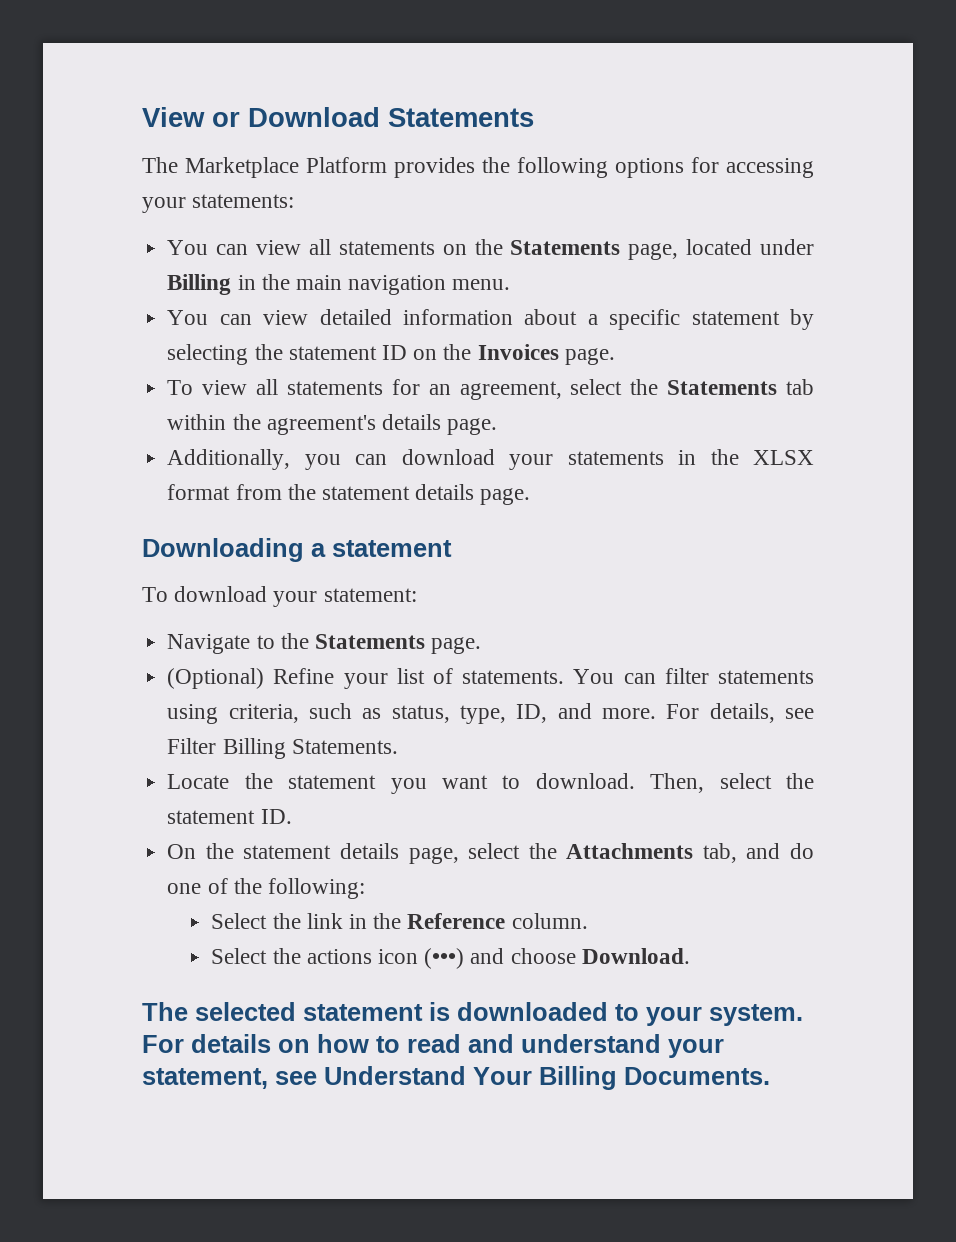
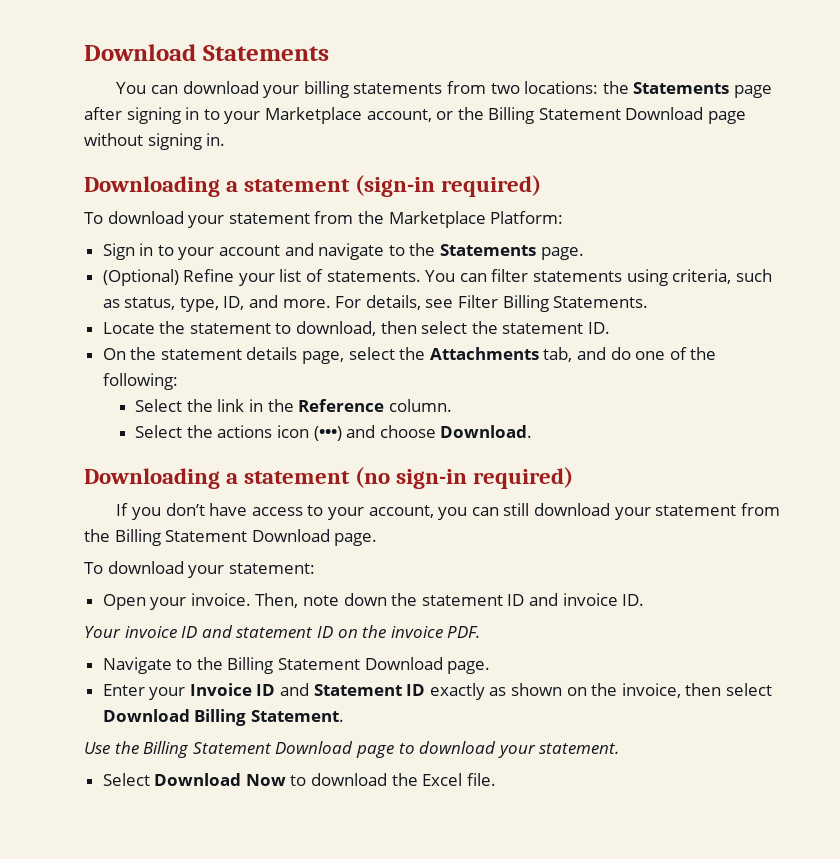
- View or Download Statements
+ Download Statements
- The Marketplace Platform provides the following options for accessing your statements:
- You can view all statements on the Statements page, located under Billing in the main navigation menu.
- You can view detailed information about a specific statement by selecting the statement ID on the Invoices page.
- To view all statements for an agreement, select the Statements tab within the agreement's details page.
- Additionally, you can download your statements in the XLSX format from the statement details page.
- Downloading a statement
- To download your statement:
- Navigate to the Statements page.
+ You can download your billing statements from two locations: the Statements page after signing in to your Marketplace account, or the Billing Statement Download page without signing in.
+ Downloading a statement (sign-in required)
+ To download your statement from the Marketplace Platform:
+ Sign in to your account and navigate to the Statements page.
- Locate the statement you want to download. Then, select the statement ID.
+ Locate the statement to download, then select the statement ID.
- The selected statement is downloaded to your system. For details on how to read and understand your statement, see Understand Your Billing Documents.
+ Downloading a statement (no sign-in required)
+ If you don’t have access to your account, you can still download your statement from the Billing Statement Download page.
+ To download your statement:
+ Open your invoice. Then, note down the statement ID and invoice ID.
+ Your invoice ID and statement ID on the invoice PDF.
+ Navigate to the Billing Statement Download page.
+ Enter your Invoice ID and Statement ID exactly as shown on the invoice, then select Download Billing Statement.
+ Use the Billing Statement Download page to download your statement.
+ Select Download Now to download the Excel file.

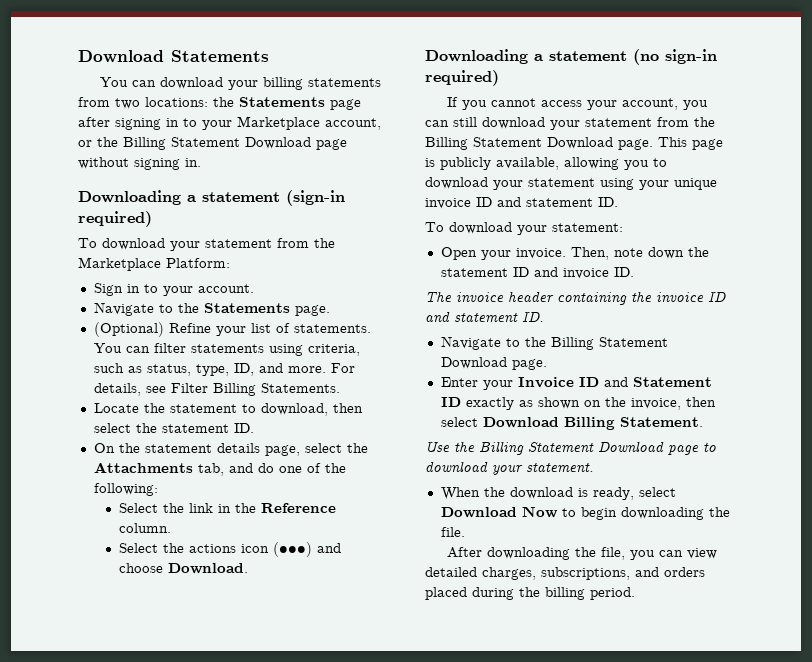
- Sign in to your account and navigate to the Statements page.
+ Sign in to your account.
+ Navigate to the Statements page.
- If you don’t have access to your account, you can still download your statement from the Billing Statement Download page.
+ If you cannot access your account, you can still download your statement from the Billing Statement Download page. This page is publicly available, allowing you to download your statement using your unique invoice ID and statement ID.
- Your invoice ID and statement ID on the invoice PDF.
+ The invoice header containing the invoice ID and statement ID.
- Select Download Now to download the Excel file.
+ When the download is ready, select Download Now to begin downloading the file.
+ After downloading the file, you can view detailed charges, subscriptions, and orders placed during the billing period.

